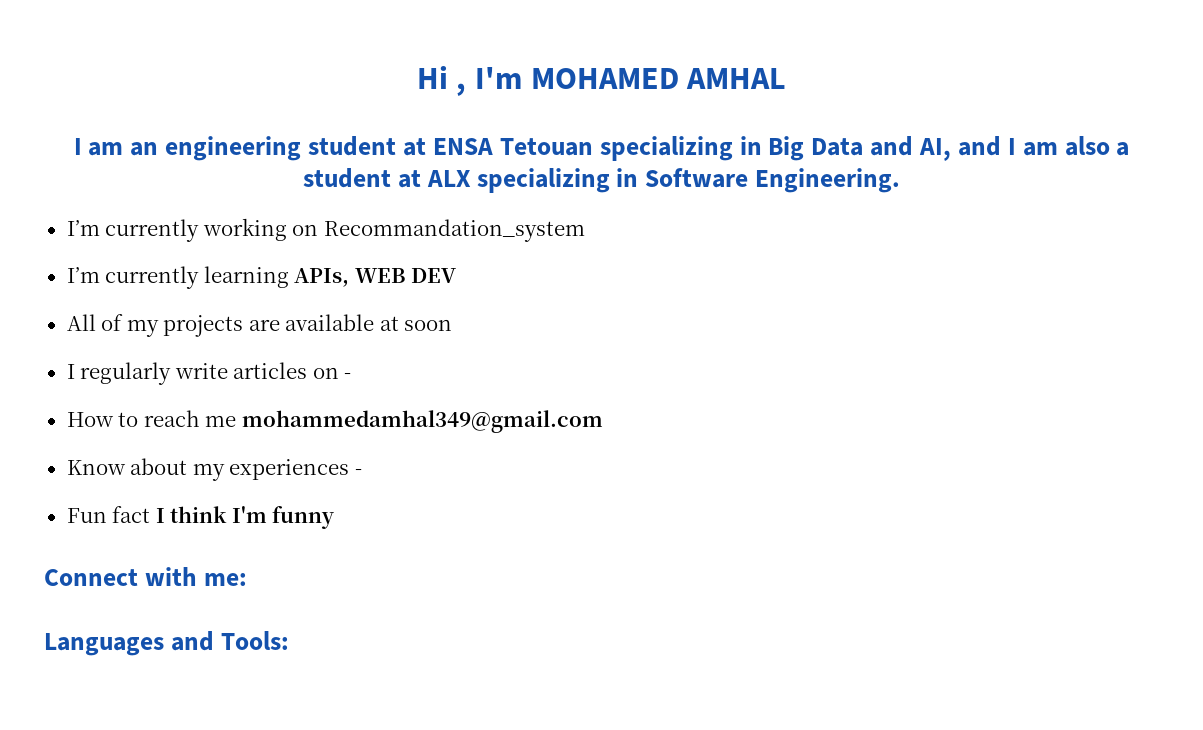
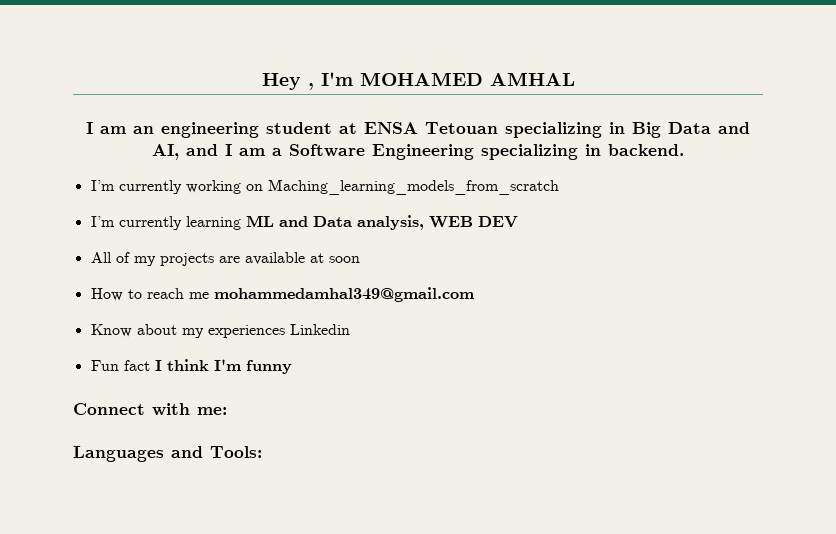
- Hi , I'm MOHAMED AMHAL
+ Hey , I'm MOHAMED AMHAL
- I am an engineering student at ENSA Tetouan specializing in Big Data and AI, and I am also a student at ALX specializing in Software Engineering.
+ I am an engineering student at ENSA Tetouan specializing in Big Data and AI, and I am a Software Engineering specializing in backend.
- I’m currently working on Recommandation_system
+ I’m currently working on Maching_learning_models_from_scratch
- I’m currently learning APIs, WEB DEV
+ I’m currently learning ML and Data analysis, WEB DEV
- I regularly write articles on -
- Know about my experiences -
+ Know about my experiences Linkedin

